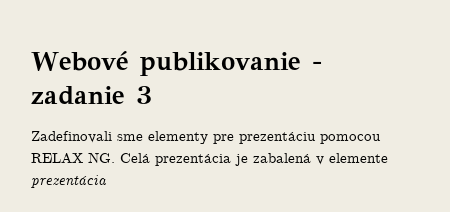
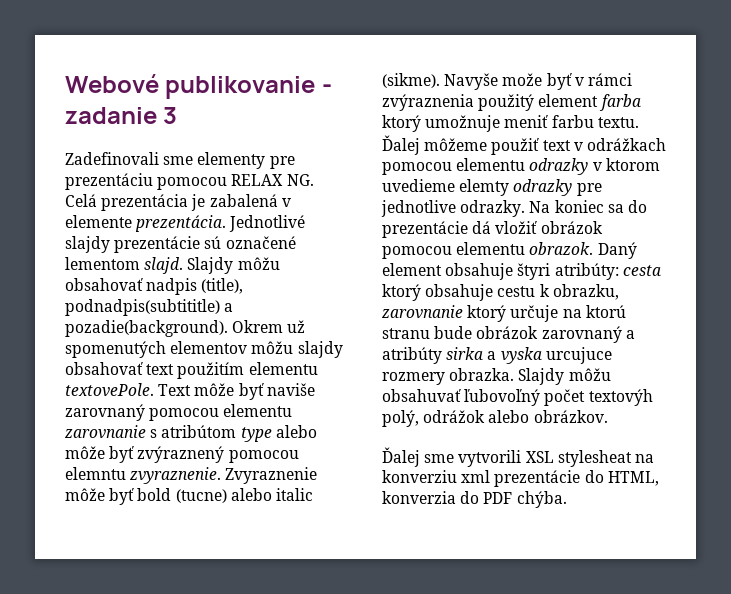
- Zadefinovali sme elementy pre prezentáciu pomocou RELAX NG. Celá prezentácia je zabalená v elemente prezentácia
+ Zadefinovali sme elementy pre prezentáciu pomocou RELAX NG. Celá prezentácia je zabalená v elemente prezentácia. Jednotlivé slajdy prezentácie sú označené lementom slajd. Slajdy môžu obsahovať nadpis (title), podnadpis(subtititle) a pozadie(background). Okrem už spomenutých elementov môžu slajdy obsahovať text použitím elementu textovePole. Text môže byť naviše zarovnaný pomocou elementu zarovnanie s atribútom type alebo môže byť zvýraznený pomocou elemntu zvyraznenie. Zvyraznenie môže byť bold (tucne) alebo italic (sikme). Navyše može byť v rámci zvýraznenia použitý element farba ktorý umožnuje meniť farbu textu. Ďalej môžeme použiť text v odrážkach pomocou elementu odrazky v ktorom uvedieme elemty odrazky pre jednotlive odrazky. Na koniec sa do prezentácie dá vložiť obrázok pomocou elementu obrazok. Daný element obsahuje štyri atribúty: cesta ktorý obsahuje cestu k obrazku, zarovnanie ktorý určuje na ktorú stranu bude obrázok zarovnaný a atribúty sirka a vyska urcujuce rozmery obrazka. Slajdy môžu obsahuvať ľubovoľný počet textovýh polý, odrážok alebo obrázkov.
+ Ďalej sme vytvorili XSL stylesheat na konverziu xml prezentácie do HTML, konverzia do PDF chýba.

